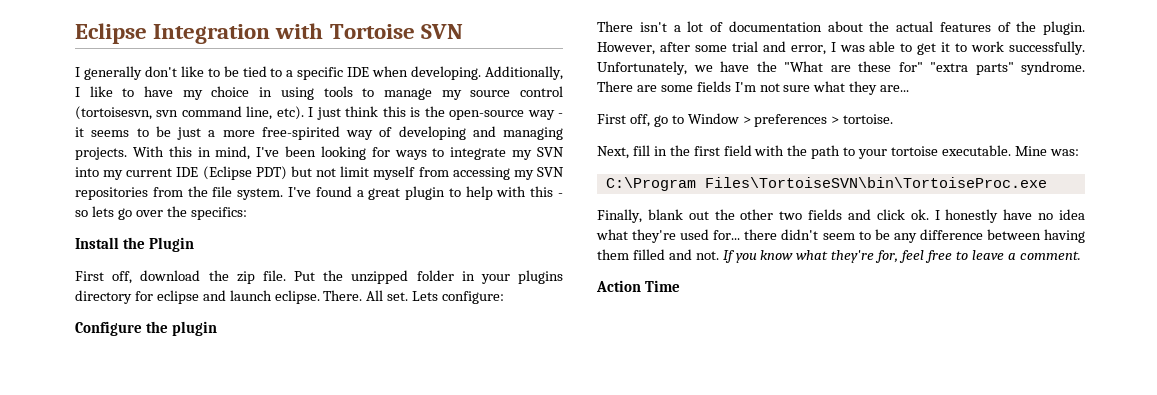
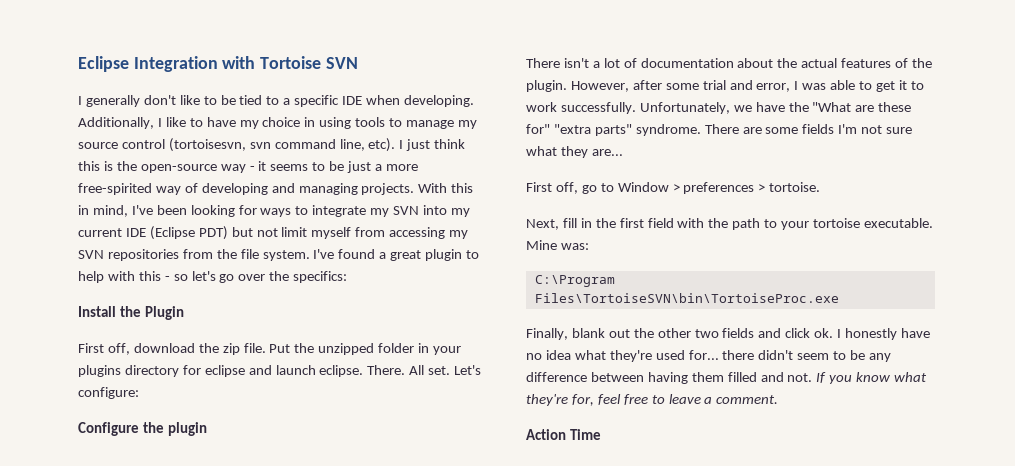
- I've found a great plugin to help with this - so lets go over the specifics:
+ I've found a great plugin to help with this - so let's go over the specifics:
- Lets configure:
+ Let's configure:

